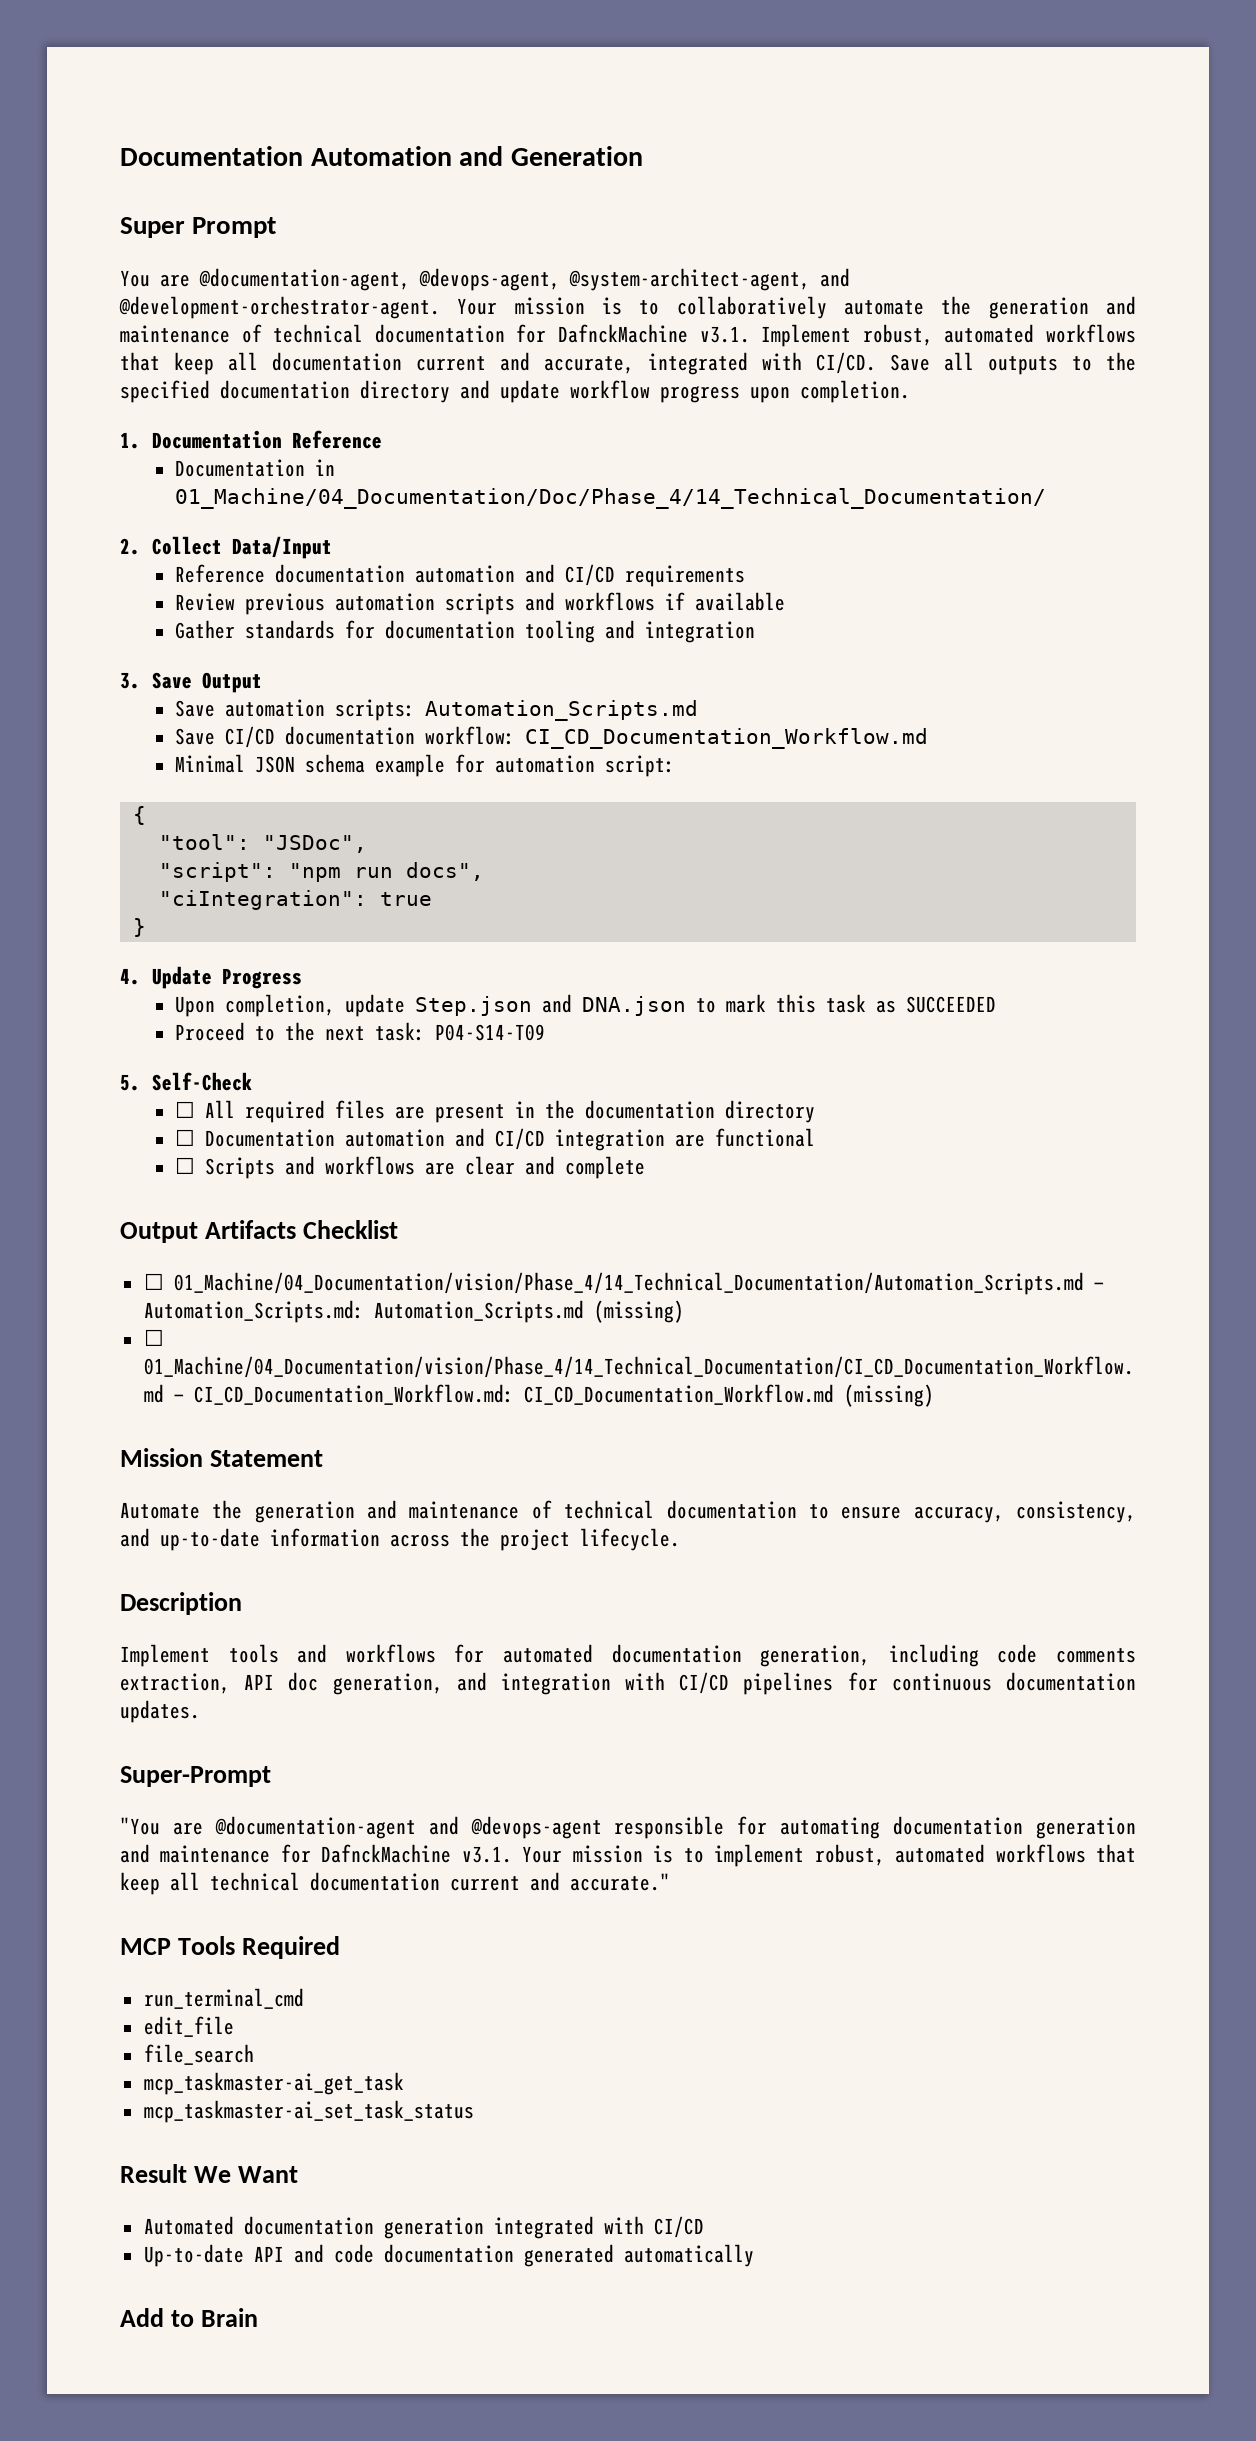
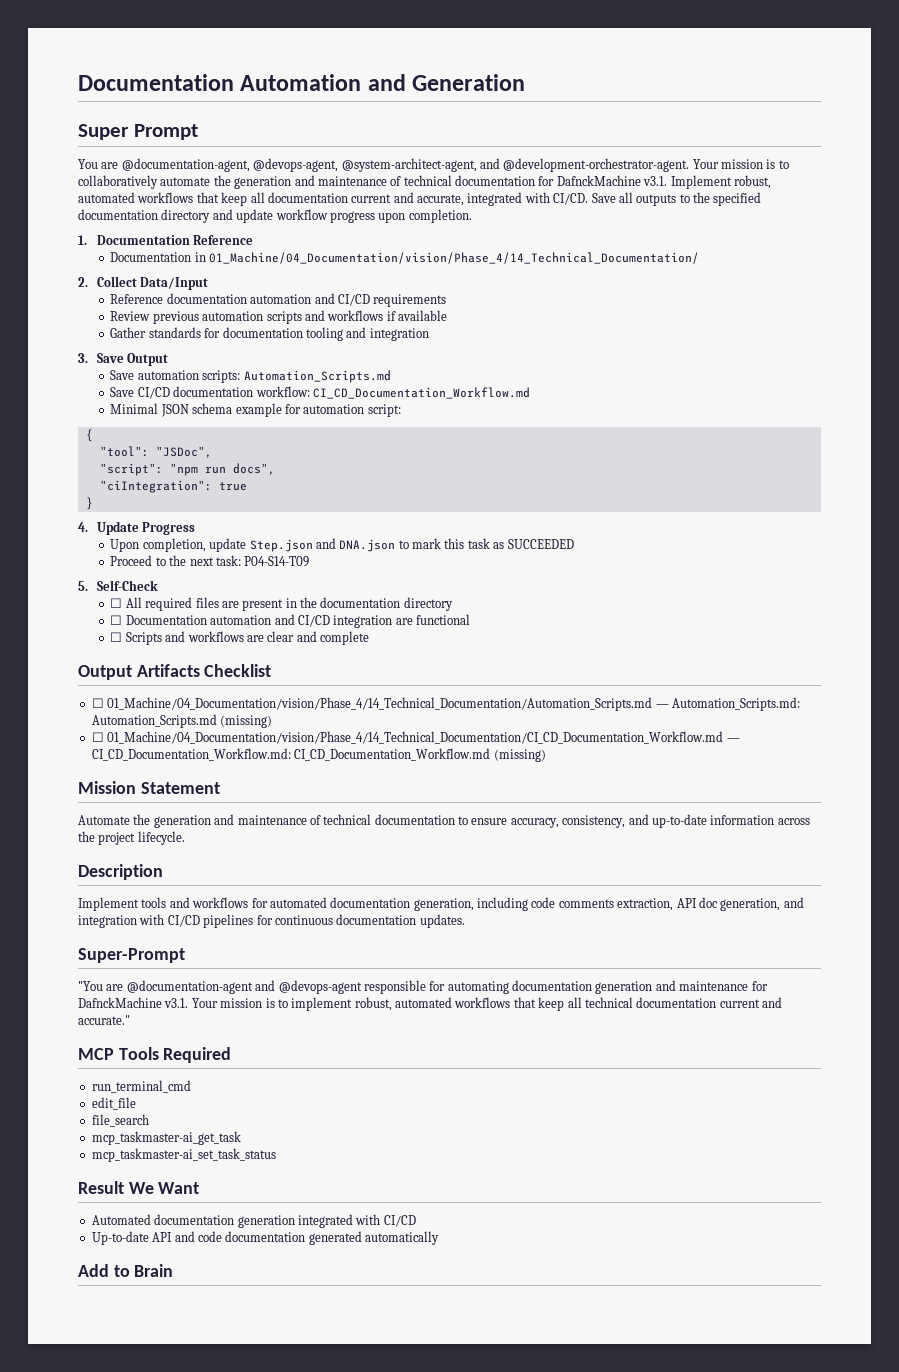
- Documentation in 01_Machine/04_Documentation/Doc/Phase_4/14_Technical_Documentation/
+ Documentation in 01_Machine/04_Documentation/vision/Phase_4/14_Technical_Documentation/

